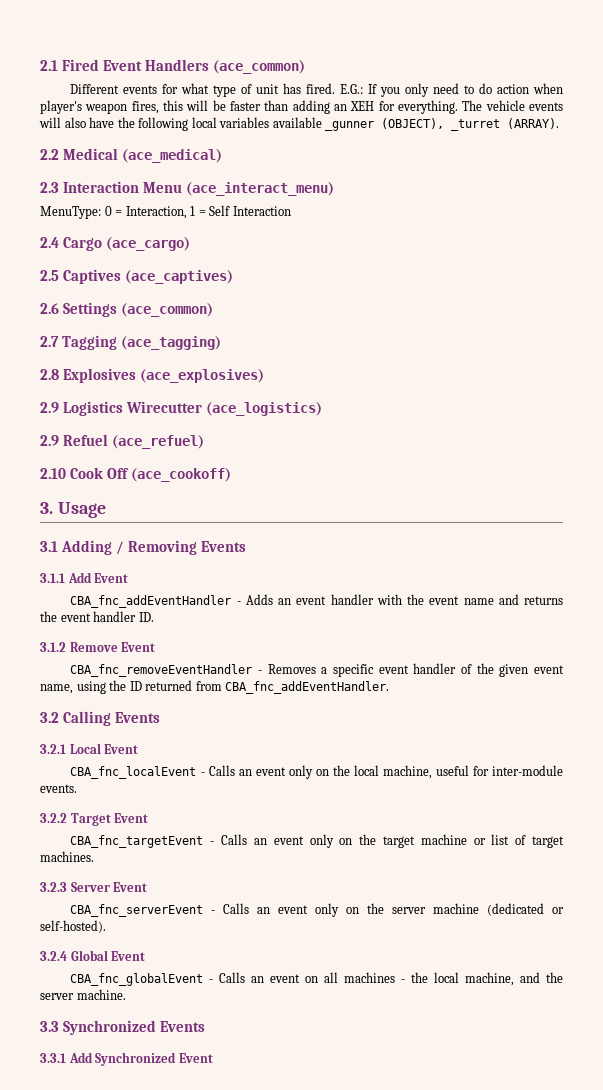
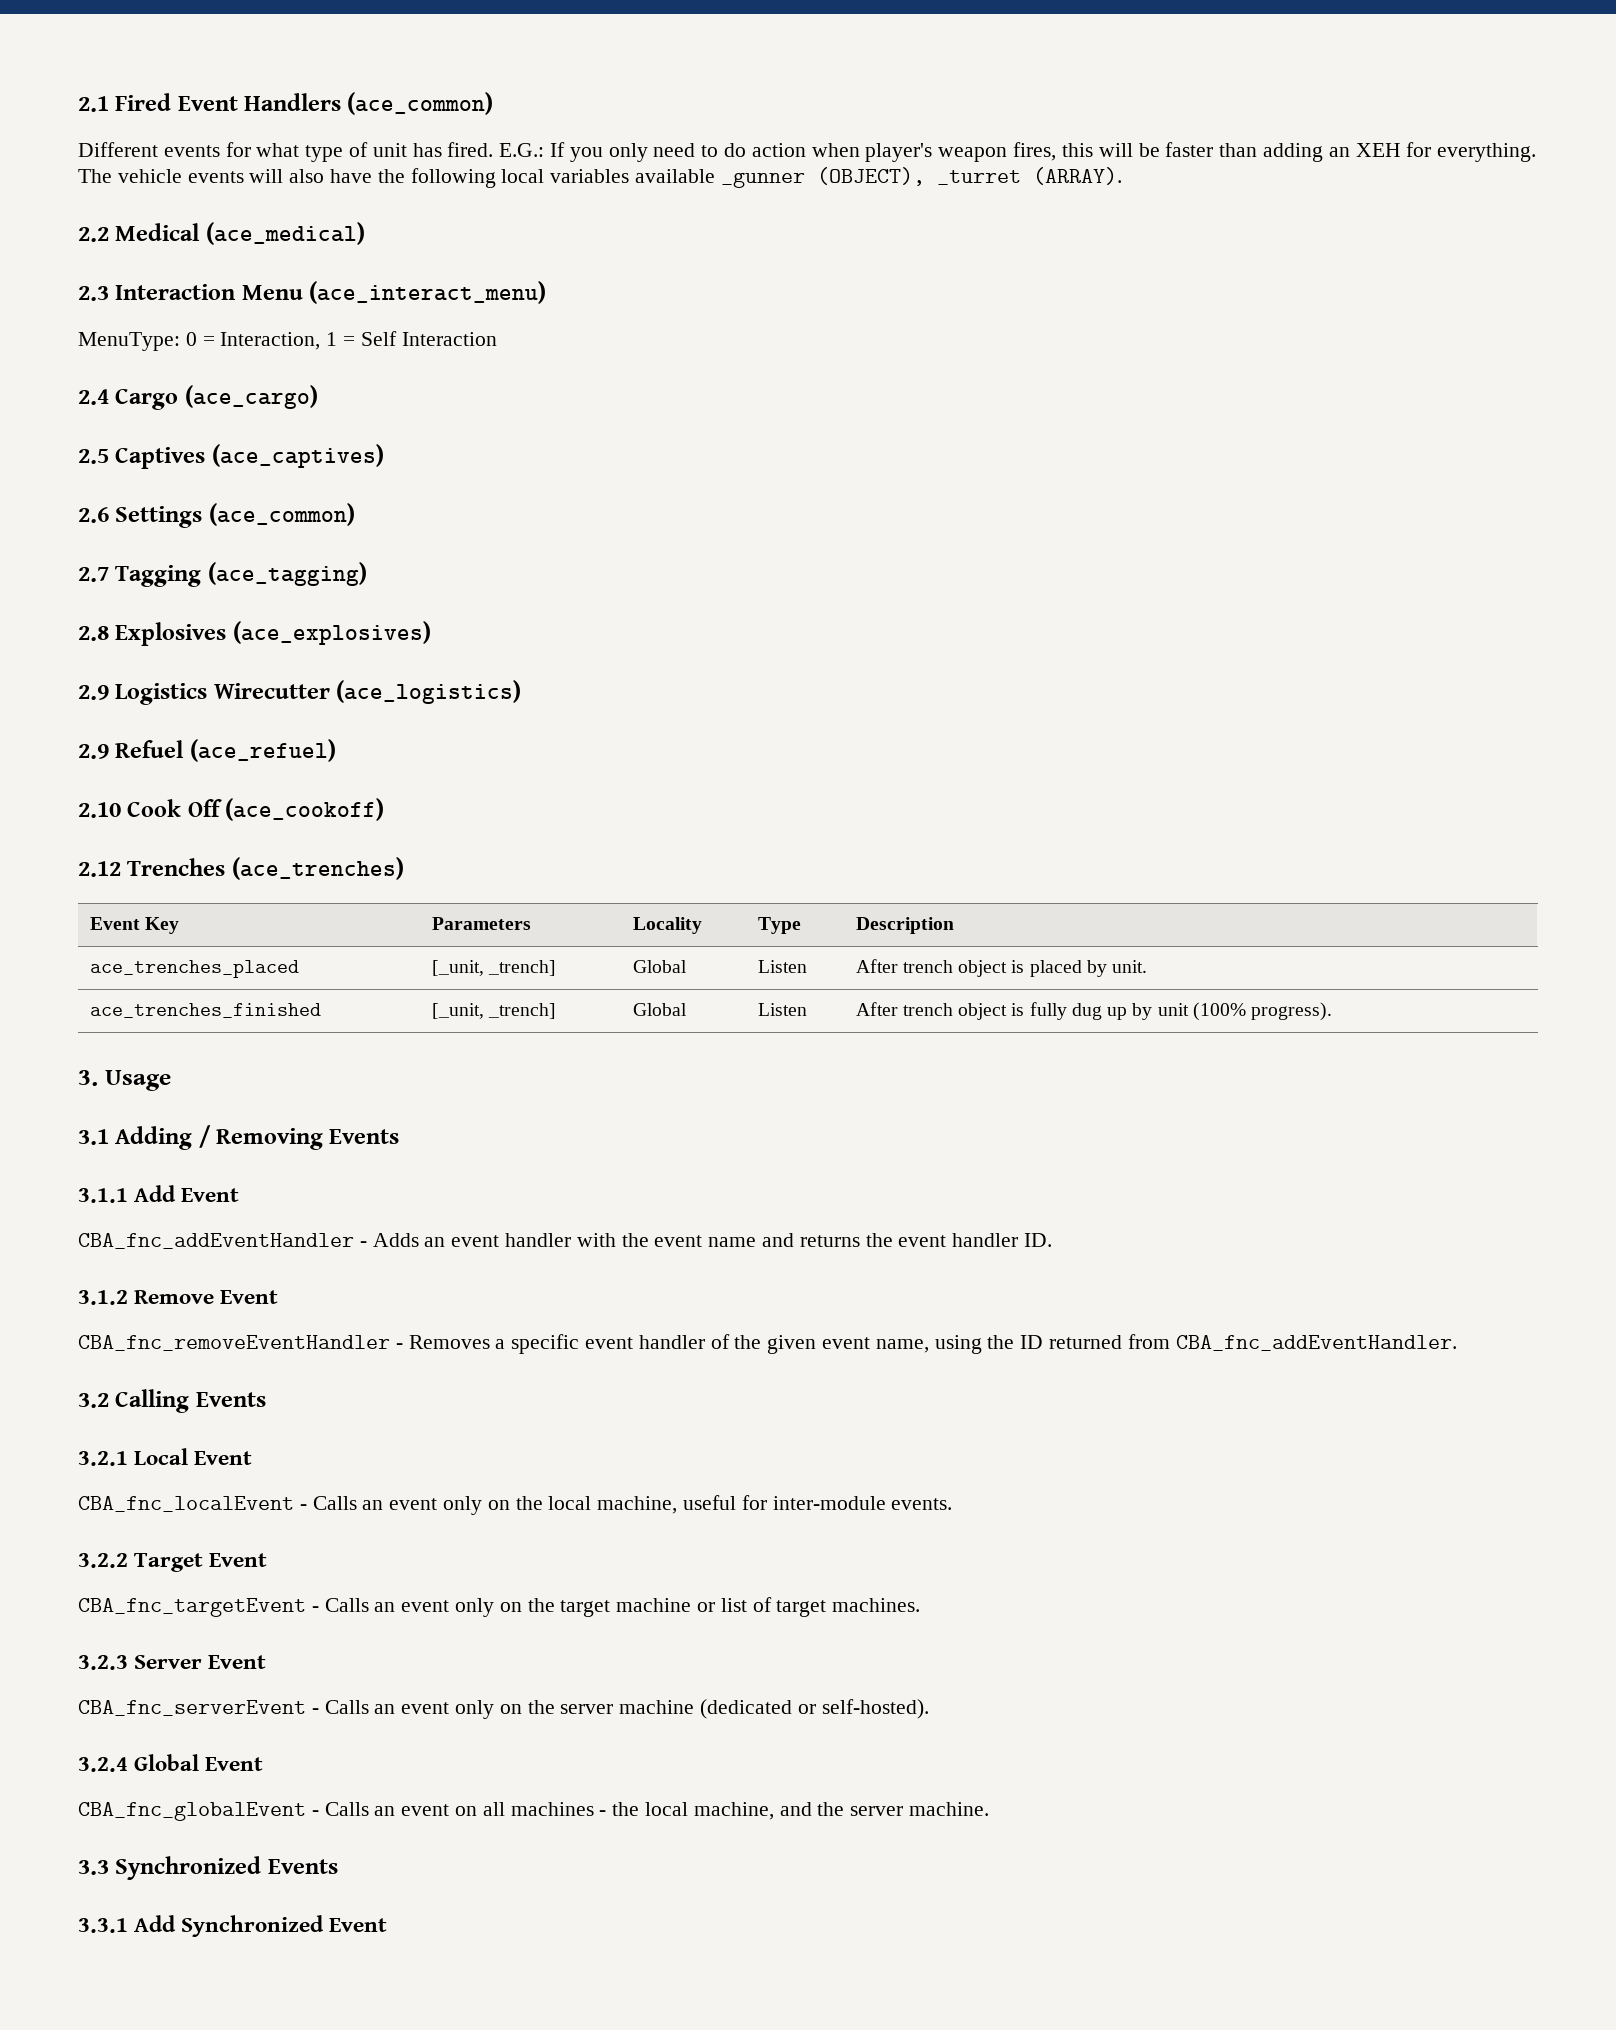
+ 2.12 Trenches (ace_trenches)
+ Event Key | Parameters | Locality | Type | Description
+ ace_trenches_placed | [_unit, _trench] | Global | Listen | After trench object is placed by unit.
+ ace_trenches_finished | [_unit, _trench] | Global | Listen | After trench object is fully dug up by unit (100% progress).

